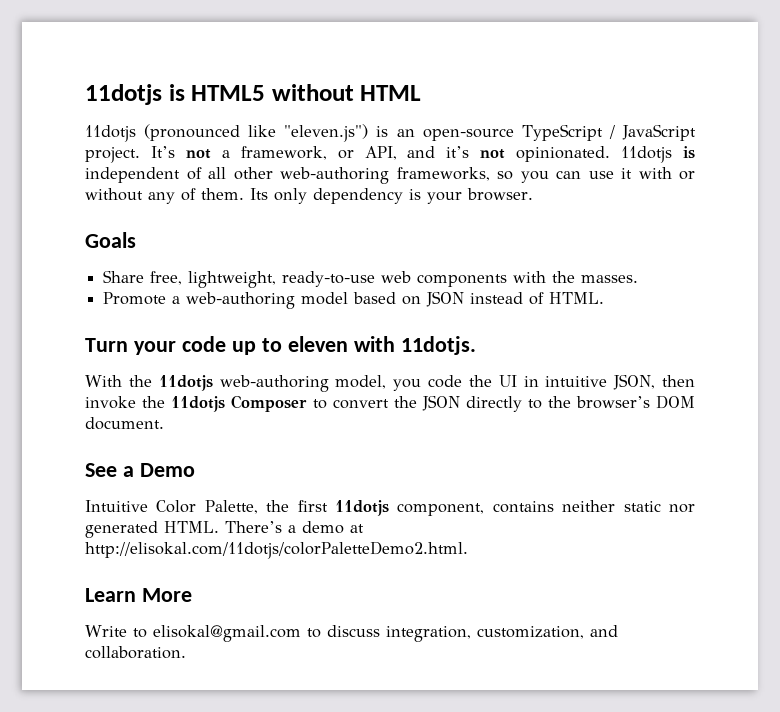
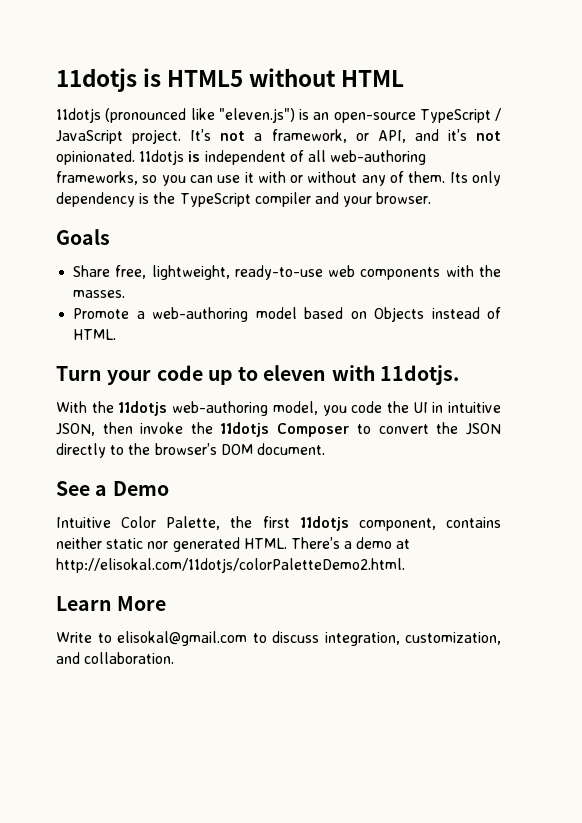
- 11dotjs is independent of all other web-authoring frameworks, so you can use it with or without any of them.
+ 11dotjs is independent of all web-authoring frameworks, so you can use it with or without any of them.
- Its only dependency is your browser.
+ Its only dependency is the TypeScript compiler and your browser.
- Promote a web-authoring model based on JSON instead of HTML.
+ Promote a web-authoring model based on Objects instead of HTML.

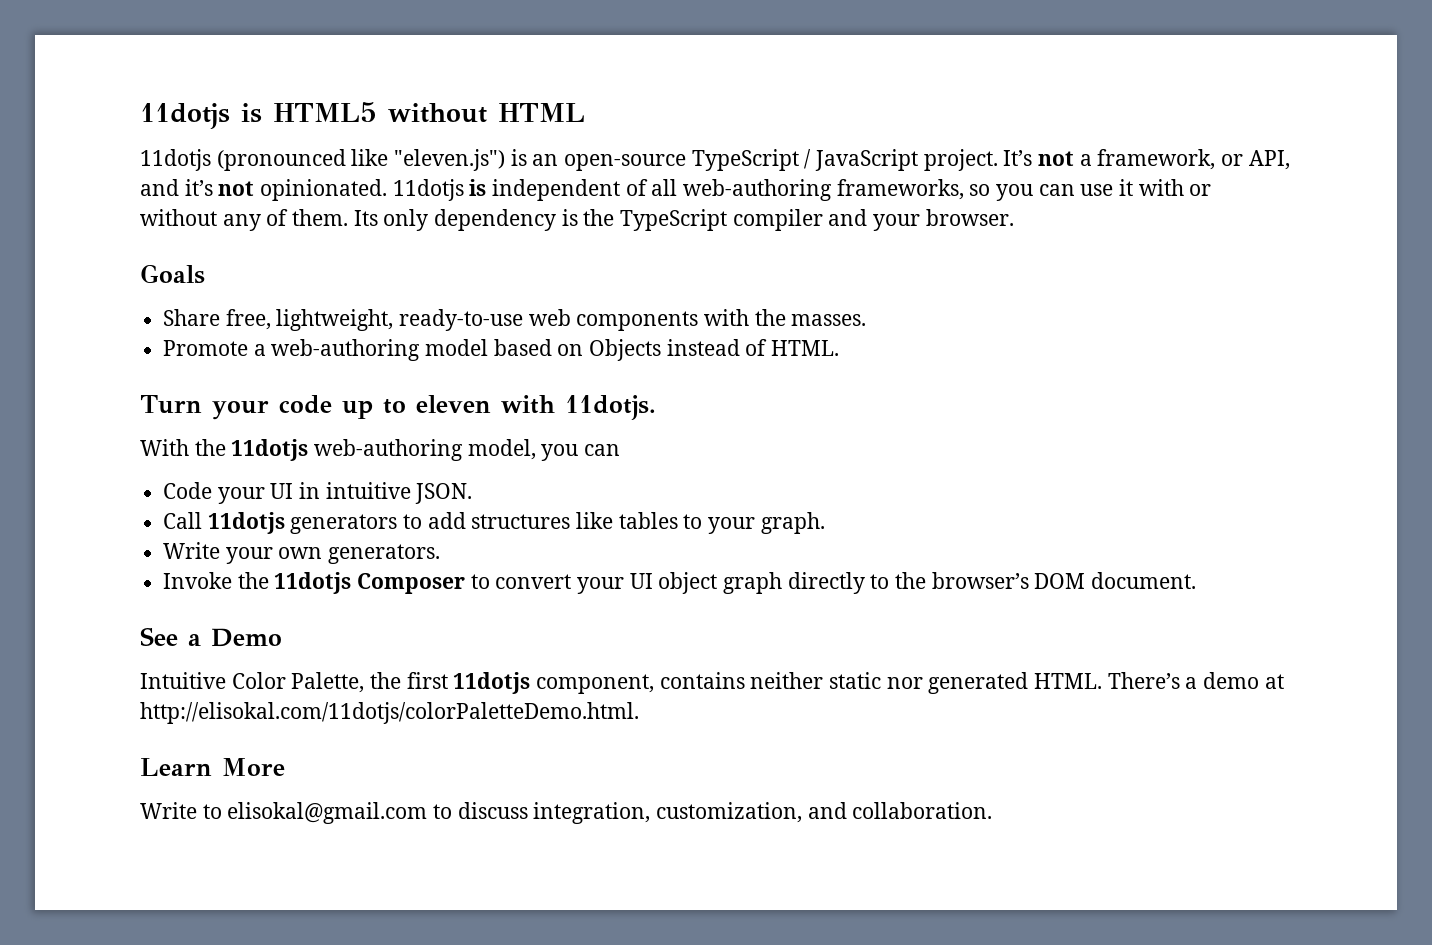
- With the 11dotjs web-authoring model, you code the UI in intuitive JSON, then invoke the 11dotjs Composer to convert the JSON directly to the browser’s DOM document.
+ With the 11dotjs web-authoring model, you can
+ Code your UI in intuitive JSON.
+ Call 11dotjs generators to add structures like tables to your graph.
+ Write your own generators.
+ Invoke the 11dotjs Composer to convert your UI object graph directly to the browser’s DOM document.
- There’s a demo at http://elisokal.com/11dotjs/colorPaletteDemo2.html.
+ There’s a demo at http://elisokal.com/11dotjs/colorPaletteDemo.html.

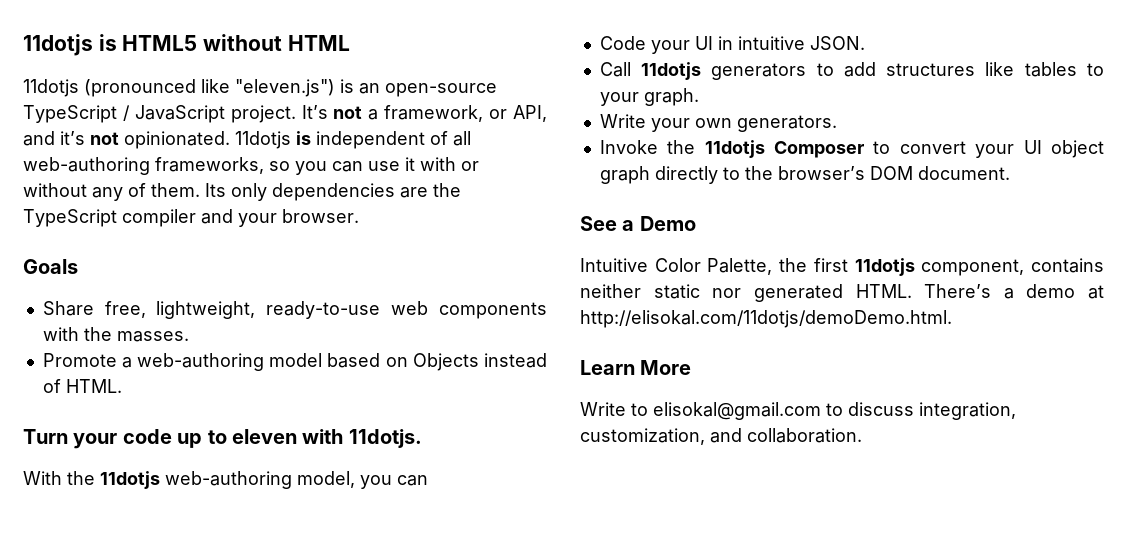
- Its only dependency is the TypeScript compiler and your browser.
+ Its only dependencies are the TypeScript compiler and your browser.
- There’s a demo at http://elisokal.com/11dotjs/colorPaletteDemo.html.
+ There’s a demo at http://elisokal.com/11dotjs/demoDemo.html.

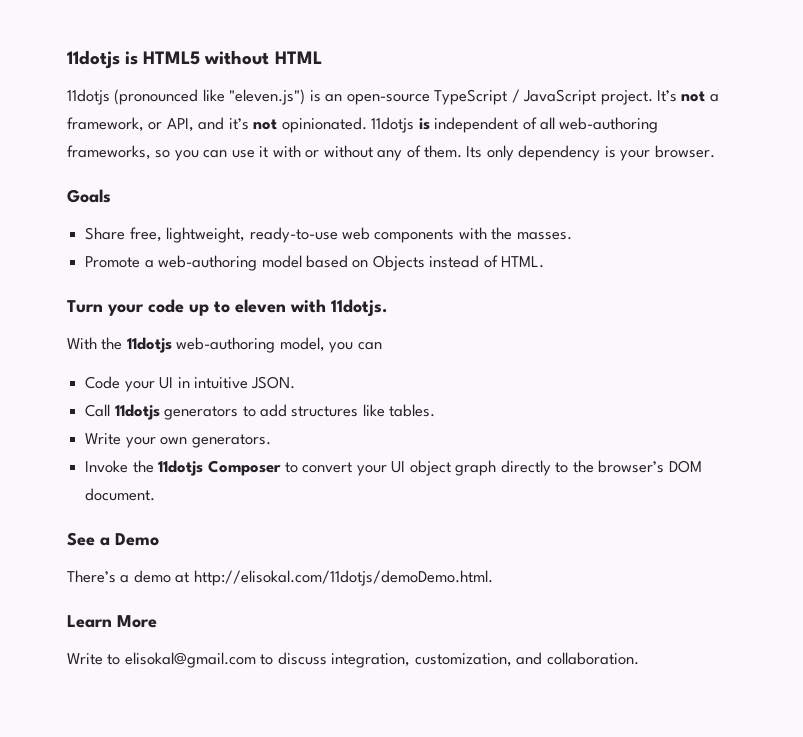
- Its only dependencies are the TypeScript compiler and your browser.
+ Its only dependency is your browser.
- Call 11dotjs generators to add structures like tables to your graph.
+ Call 11dotjs generators to add structures like tables.
- Intuitive Color Palette, the first 11dotjs component, contains neither static nor generated HTML.

